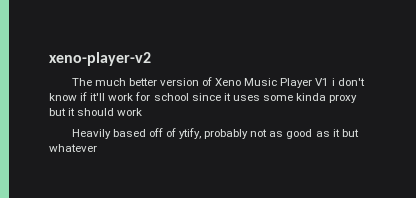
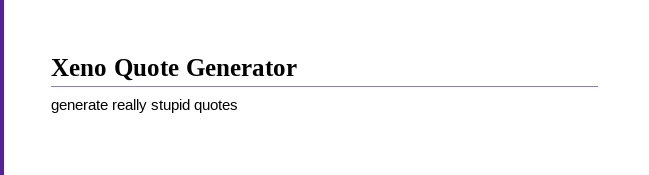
- xeno-player-v2
- The much better version of Xeno Music Player V1 i don't know if it'll work for school since it uses some kinda proxy but it should work
- Heavily based off of ytify, probably not as good as it but whatever
+ Xeno Quote Generator
+ generate really stupid quotes

